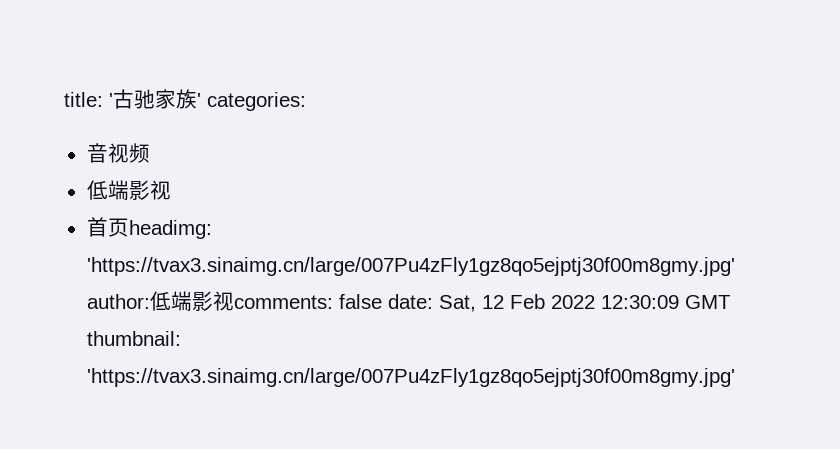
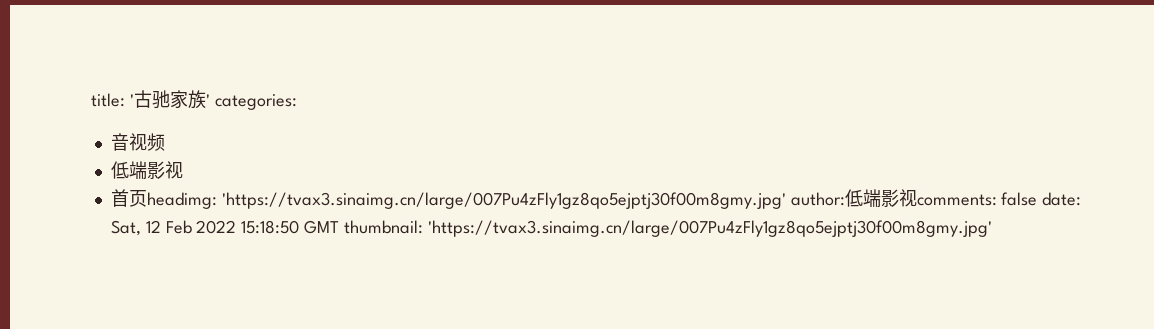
- 首页headimg: 'https://tvax3.sinaimg.cn/large/007Pu4zFly1gz8qo5ejptj30f00m8gmy.jpg' author:低端影视comments: false date: Sat, 12 Feb 2022 12:30:09 GMT thumbnail: 'https://tvax3.sinaimg.cn/large/007Pu4zFly1gz8qo5ejptj30f00m8gmy.jpg'
+ 首页headimg: 'https://tvax3.sinaimg.cn/large/007Pu4zFly1gz8qo5ejptj30f00m8gmy.jpg' author:低端影视comments: false date: Sat, 12 Feb 2022 15:18:50 GMT thumbnail: 'https://tvax3.sinaimg.cn/large/007Pu4zFly1gz8qo5ejptj30f00m8gmy.jpg'

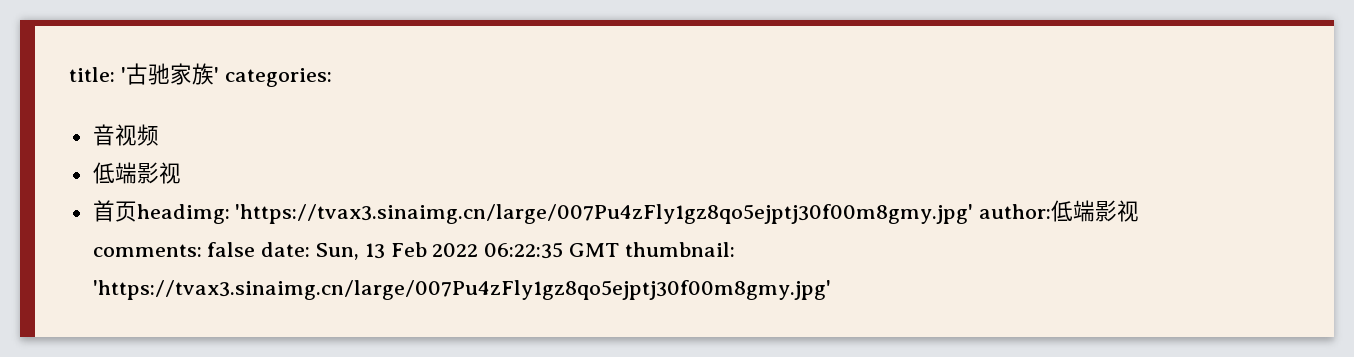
- 首页headimg: 'https://tvax3.sinaimg.cn/large/007Pu4zFly1gz8qo5ejptj30f00m8gmy.jpg' author:低端影视comments: false date: Sat, 12 Feb 2022 15:18:50 GMT thumbnail: 'https://tvax3.sinaimg.cn/large/007Pu4zFly1gz8qo5ejptj30f00m8gmy.jpg'
+ 首页headimg: 'https://tvax3.sinaimg.cn/large/007Pu4zFly1gz8qo5ejptj30f00m8gmy.jpg' author:低端影视comments: false date: Sun, 13 Feb 2022 06:22:35 GMT thumbnail: 'https://tvax3.sinaimg.cn/large/007Pu4zFly1gz8qo5ejptj30f00m8gmy.jpg'

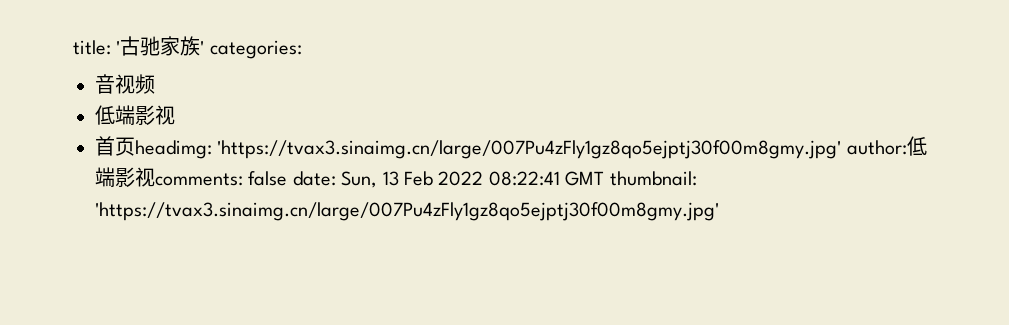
- 首页headimg: 'https://tvax3.sinaimg.cn/large/007Pu4zFly1gz8qo5ejptj30f00m8gmy.jpg' author:低端影视comments: false date: Sun, 13 Feb 2022 06:22:35 GMT thumbnail: 'https://tvax3.sinaimg.cn/large/007Pu4zFly1gz8qo5ejptj30f00m8gmy.jpg'
+ 首页headimg: 'https://tvax3.sinaimg.cn/large/007Pu4zFly1gz8qo5ejptj30f00m8gmy.jpg' author:低端影视comments: false date: Sun, 13 Feb 2022 08:22:41 GMT thumbnail: 'https://tvax3.sinaimg.cn/large/007Pu4zFly1gz8qo5ejptj30f00m8gmy.jpg'

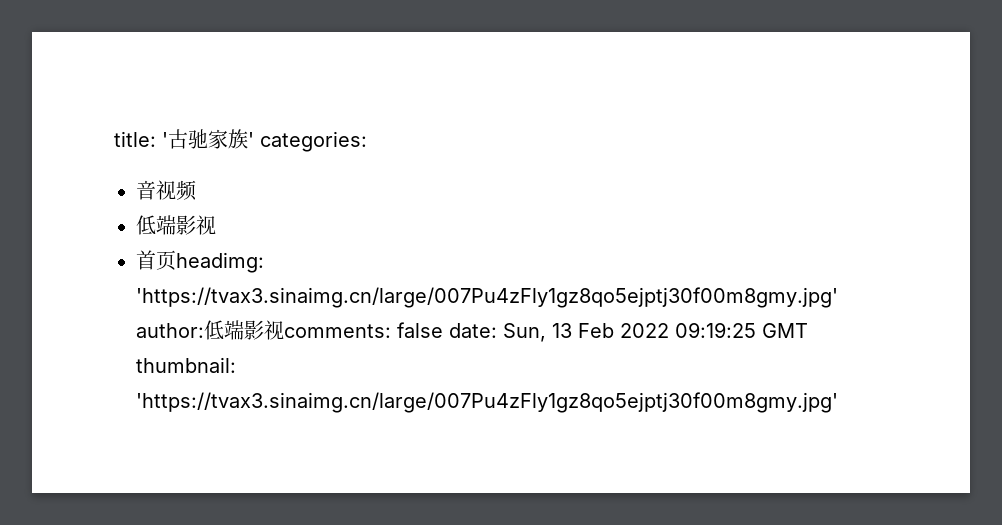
- 首页headimg: 'https://tvax3.sinaimg.cn/large/007Pu4zFly1gz8qo5ejptj30f00m8gmy.jpg' author:低端影视comments: false date: Sun, 13 Feb 2022 08:22:41 GMT thumbnail: 'https://tvax3.sinaimg.cn/large/007Pu4zFly1gz8qo5ejptj30f00m8gmy.jpg'
+ 首页headimg: 'https://tvax3.sinaimg.cn/large/007Pu4zFly1gz8qo5ejptj30f00m8gmy.jpg' author:低端影视comments: false date: Sun, 13 Feb 2022 09:19:25 GMT thumbnail: 'https://tvax3.sinaimg.cn/large/007Pu4zFly1gz8qo5ejptj30f00m8gmy.jpg'

